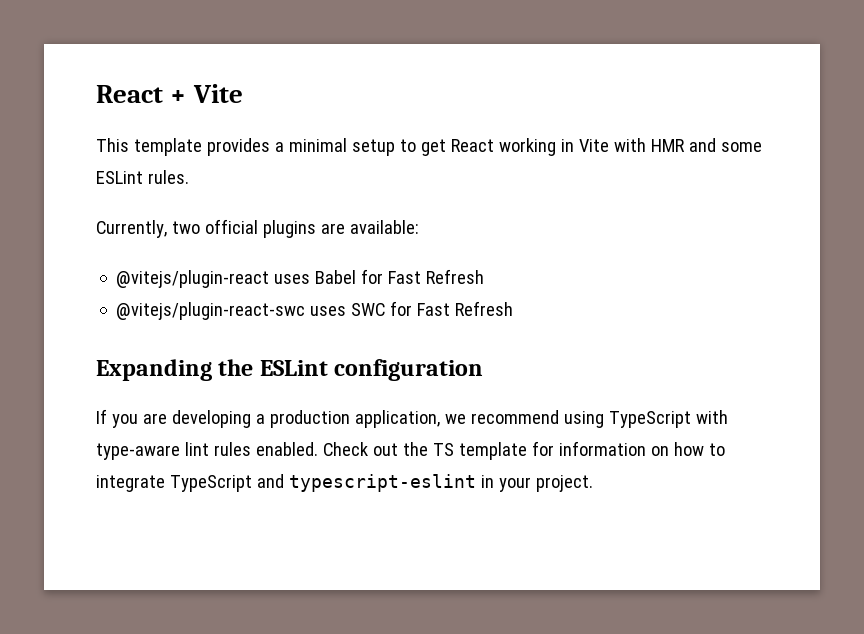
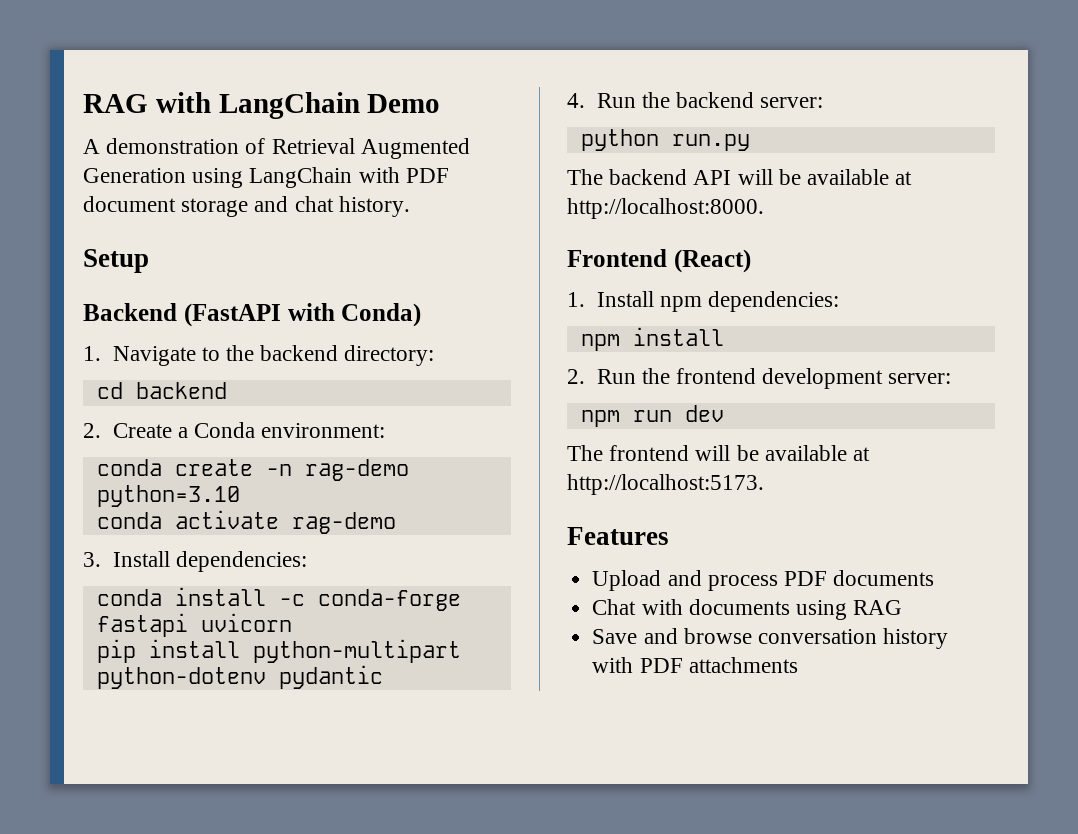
- React + Vite
- This template provides a minimal setup to get React working in Vite with HMR and some ESLint rules.
- Currently, two official plugins are available:
- @vitejs/plugin-react uses Babel for Fast Refresh
- @vitejs/plugin-react-swc uses SWC for Fast Refresh
- Expanding the ESLint configuration
- If you are developing a production application, we recommend using TypeScript with type-aware lint rules enabled. Check out the TS template for information on how to integrate TypeScript and typescript-eslint in your project.
+ RAG with LangChain Demo
+ A demonstration of Retrieval Augmented Generation using LangChain with PDF document storage and chat history.
+ Setup
+ Backend (FastAPI with Conda)
+ 1. Navigate to the backend directory:
+ cd backend
+ 2. Create a Conda environment:
+ conda create -n rag-demo python=3.10
+ conda activate rag-demo
+ 3. Install dependencies:
+ conda install -c conda-forge fastapi uvicorn
+ pip install python-multipart python-dotenv pydantic
+ 4. Run the backend server:
+ python run.py
+ The backend API will be available at http://localhost:8000.
+ Frontend (React)
+ 1. Install npm dependencies:
+ npm install
+ 2. Run the frontend development server:
+ npm run dev
+ The frontend will be available at http://localhost:5173.
+ Features
+ Upload and process PDF documents
+ Chat with documents using RAG
+ Save and browse conversation history with PDF attachments

